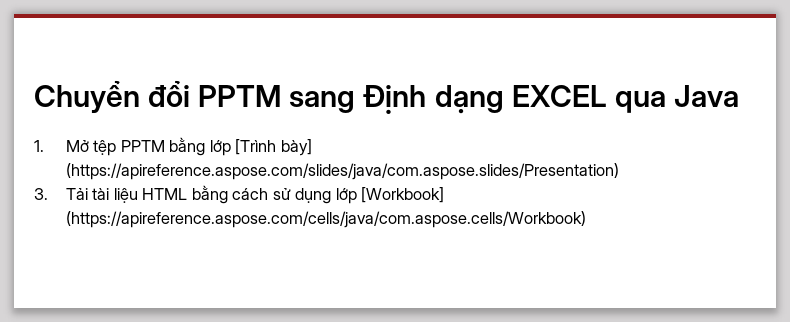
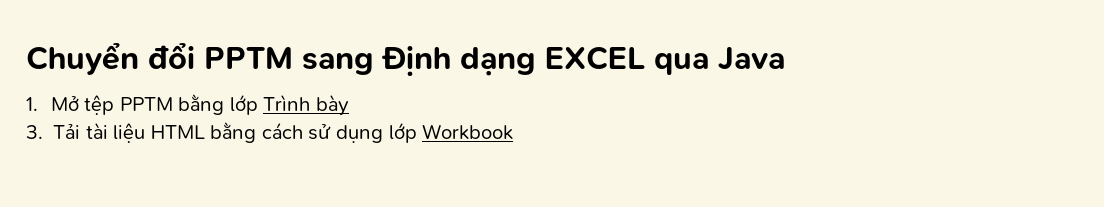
- 1. Mở tệp PPTM bằng lớp [Trình bày] (https://apireference.aspose.com/slides/java/com.aspose.slides/Presentation)
+ 1. Mở tệp PPTM bằng lớp Trình bày
- 3. Tải tài liệu HTML bằng cách sử dụng lớp [Workbook] (https://apireference.aspose.com/cells/java/com.aspose.cells/Workbook)
+ 3. Tải tài liệu HTML bằng cách sử dụng lớp Workbook

